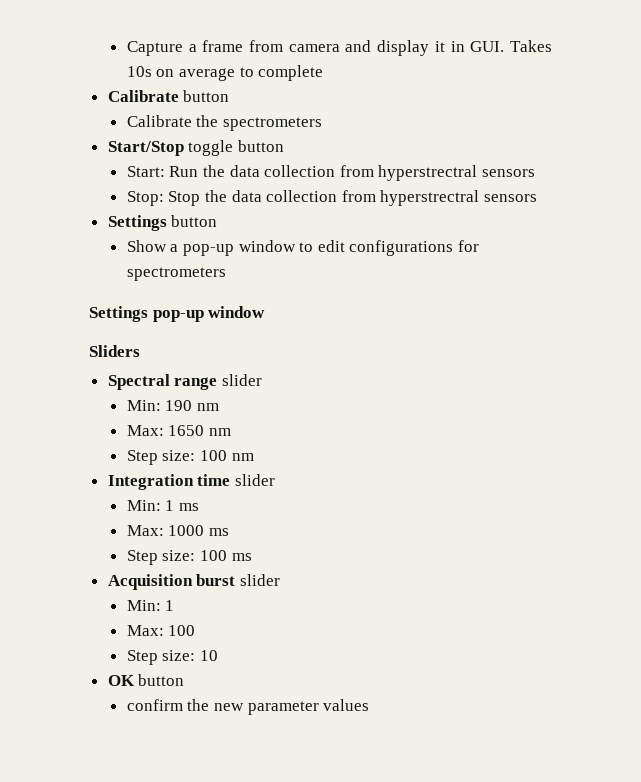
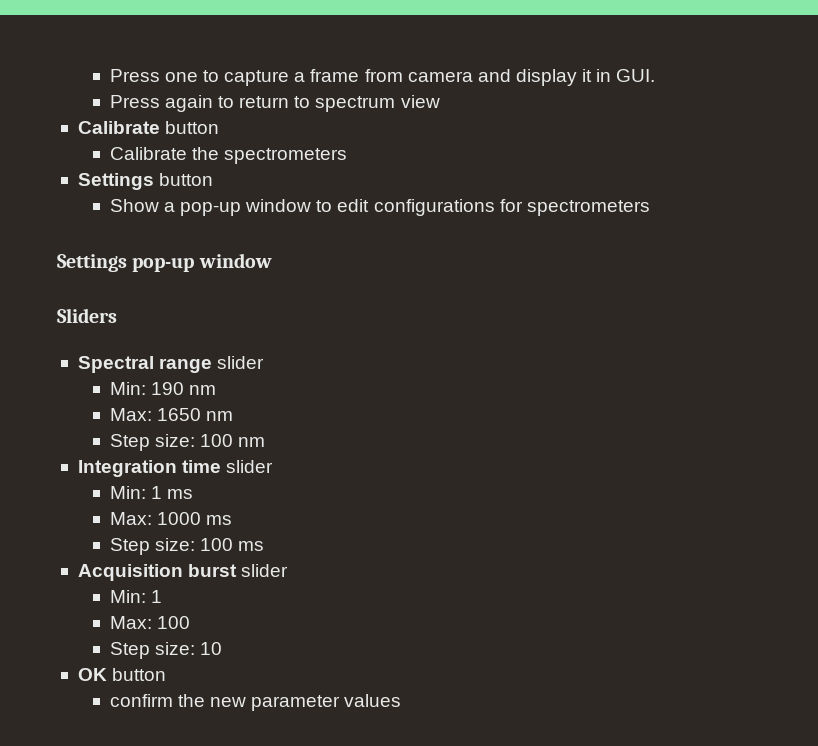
- Capture a frame from camera and display it in GUI. Takes 10s on average to complete
+ Press one to capture a frame from camera and display it in GUI.
+ Press again to return to spectrum view
- Start/Stop toggle button
- Start: Run the data collection from hyperstrectral sensors
- Stop: Stop the data collection from hyperstrectral sensors

